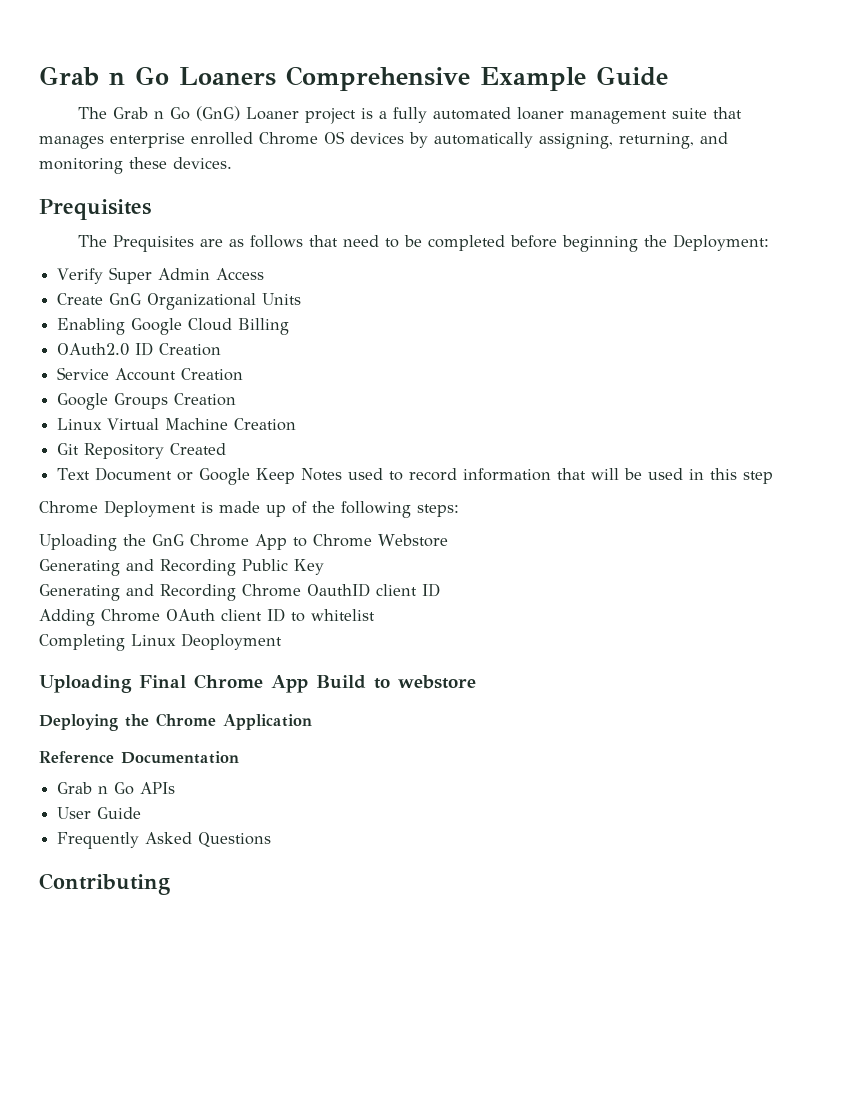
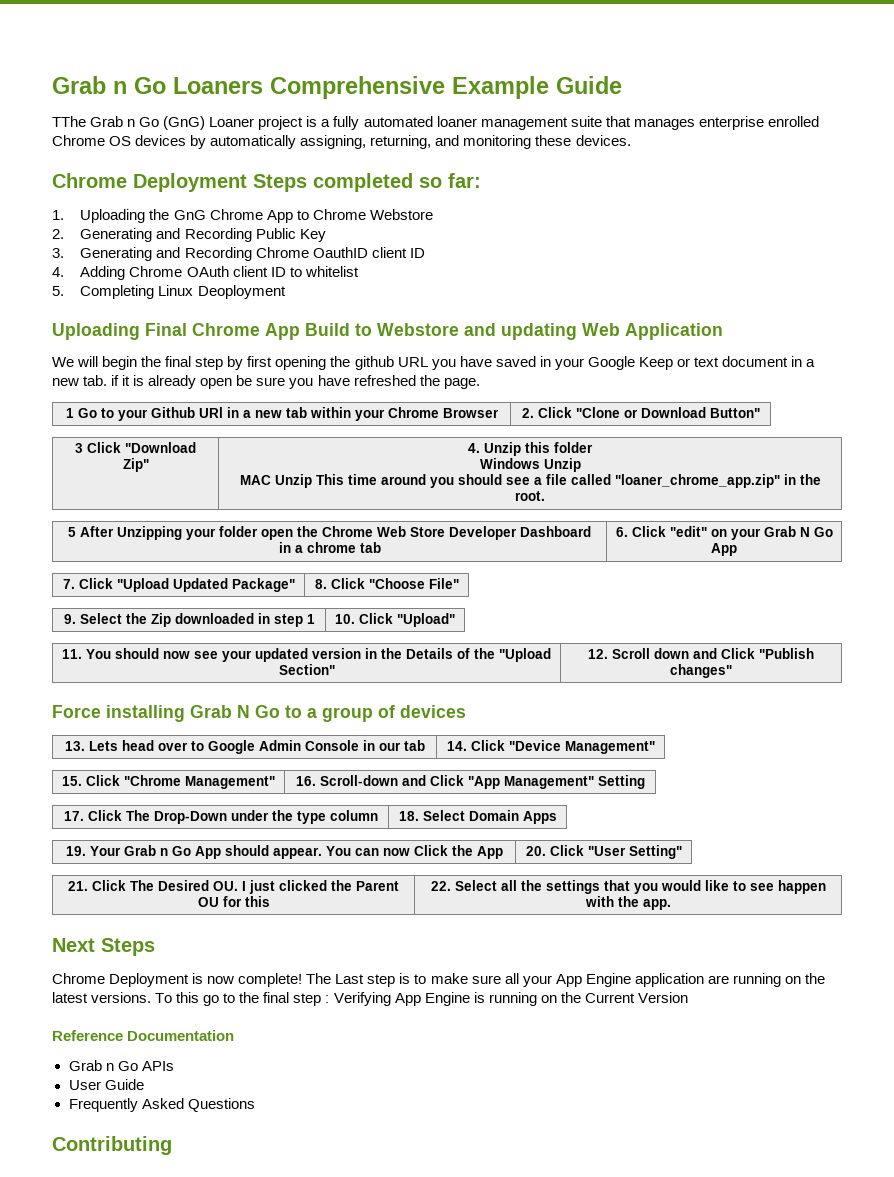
- The Grab n Go (GnG) Loaner project is a fully automated loaner management suite that manages enterprise enrolled Chrome OS devices by automatically assigning, returning, and monitoring these devices.
- Prequisites
- The Prequisites are as follows that need to be completed before beginning the Deployment:
- Verify Super Admin Access
- Create GnG Organizational Units
- Enabling Google Cloud Billing
- OAuth2.0 ID Creation
- Service Account Creation
- Google Groups Creation
- Linux Virtual Machine Creation
- Git Repository Created
- Text Document or Google Keep Notes used to record information that will be used in this step
- Chrome Deployment is made up of the following steps:
- Uploading the GnG Chrome App to Chrome Webstore
+ TThe Grab n Go (GnG) Loaner project is a fully automated loaner management suite that manages enterprise enrolled Chrome OS devices by automatically assigning, returning, and monitoring these devices.
+ Chrome Deployment Steps completed so far:
+ 1. Uploading the GnG Chrome App to Chrome Webstore
- Generating and Recording Public Key
+ 2. Generating and Recording Public Key
- Generating and Recording Chrome OauthID client ID
+ 3. Generating and Recording Chrome OauthID client ID
- Adding Chrome OAuth client ID to whitelist
+ 4. Adding Chrome OAuth client ID to whitelist
- Completing Linux Deoployment
+ 5. Completing Linux Deoployment
- Uploading Final Chrome App Build to webstore
- Deploying the Chrome Application
+ Uploading Final Chrome App Build to Webstore and updating Web Application
+ We will begin the final step by first opening the github URL you have saved in your Google Keep or text document in a new tab. if it is already open be sure you have refreshed the page.
+ 1 Go to your Github URl in a new tab within your Chrome Browser | 2. Click "Clone or Download Button"
+ 3 Click "Download Zip" | 4. Unzip this folder
+ Windows Unzip
+ MAC Unzip This time around you should see a file called "loaner_chrome_app.zip" in the root.
+ 5 After Unzipping your folder open the Chrome Web Store Developer Dashboard in a chrome tab | 6. Click "edit" on your Grab N Go App
+ 7. Click "Upload Updated Package" | 8. Click "Choose File"
+ 9. Select the Zip downloaded in step 1 | 10. Click "Upload"
+ 11. You should now see your updated version in the Details of the "Upload Section" | 12. Scroll down and Click "Publish changes"
+ Force installing Grab N Go to a group of devices
+ 13. Lets head over to Google Admin Console in our tab | 14. Click "Device Management"
+ 15. Click "Chrome Management" | 16. Scroll-down and Click "App Management" Setting
+ 17. Click The Drop-Down under the type column | 18. Select Domain Apps
+ 19. Your Grab n Go App should appear. You can now Click the App | 20. Click "User Setting"
+ 21. Click The Desired OU. I just clicked the Parent OU for this | 22. Select all the settings that you would like to see happen with the app.
+ Next Steps
+ Chrome Deployment is now complete! The Last step is to make sure all your App Engine application are running on the latest versions. To this go to the final step : Verifying App Engine is running on the Current Version

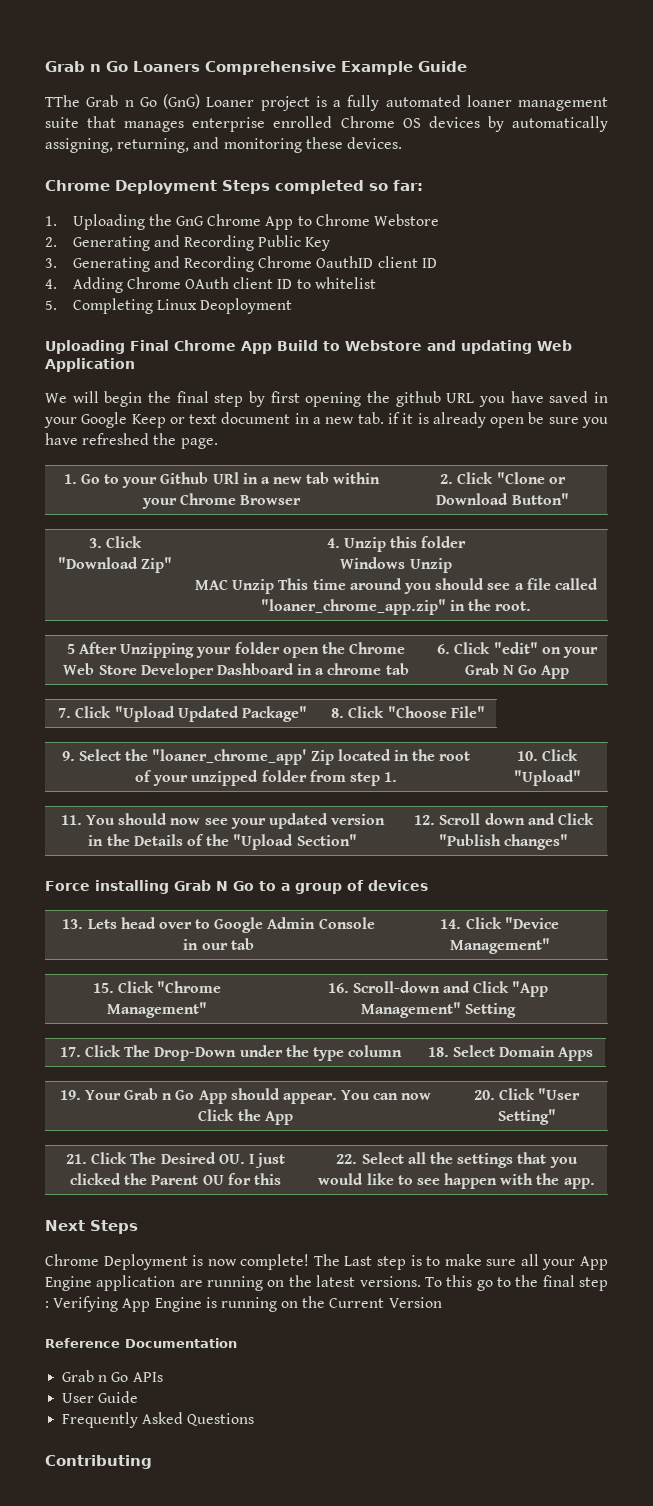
- 1 Go to your Github URl in a new tab within your Chrome Browser | 2. Click "Clone or Download Button"
+ 1. Go to your Github URl in a new tab within your Chrome Browser | 2. Click "Clone or Download Button"
- 3 Click "Download Zip" | 4. Unzip this folder
+ 3. Click "Download Zip" | 4. Unzip this folder
- 9. Select the Zip downloaded in step 1 | 10. Click "Upload"
+ 9. Select the "loaner_chrome_app' Zip located in the root of your unzipped folder from step 1. | 10. Click "Upload"

